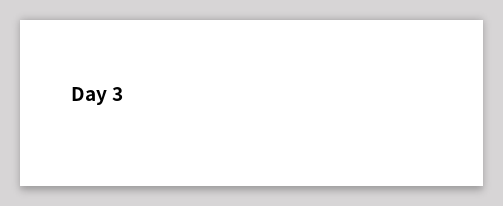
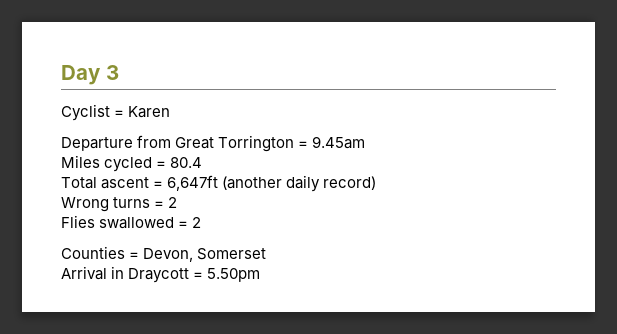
+ Cyclist = Karen
+ Departure from Great Torrington = 9.45am
+ Miles cycled = 80.4
+ Total ascent = 6,647ft (another daily record)
+ Wrong turns = 2
+ Flies swallowed = 2
+ Counties = Devon, Somerset
+ Arrival in Draycott = 5.50pm

